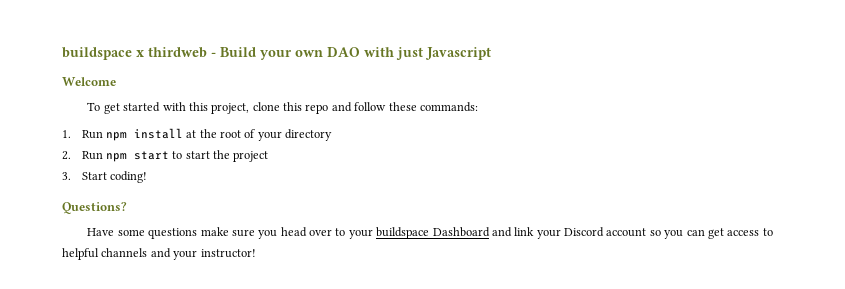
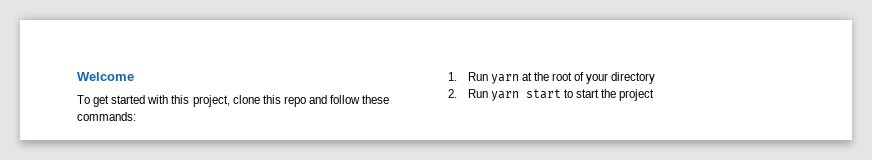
- buildspace x thirdweb - Build your own DAO with just Javascript
- 1. Run npm install at the root of your directory
+ 1. Run yarn at the root of your directory
- 2. Run npm start to start the project
+ 2. Run yarn start to start the project
- 3. Start coding!
- Questions?
- Have some questions make sure you head over to your buildspace Dashboard and link your Discord account so you can get access to helpful channels and your instructor!

